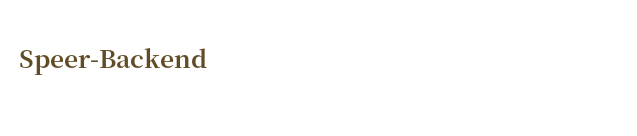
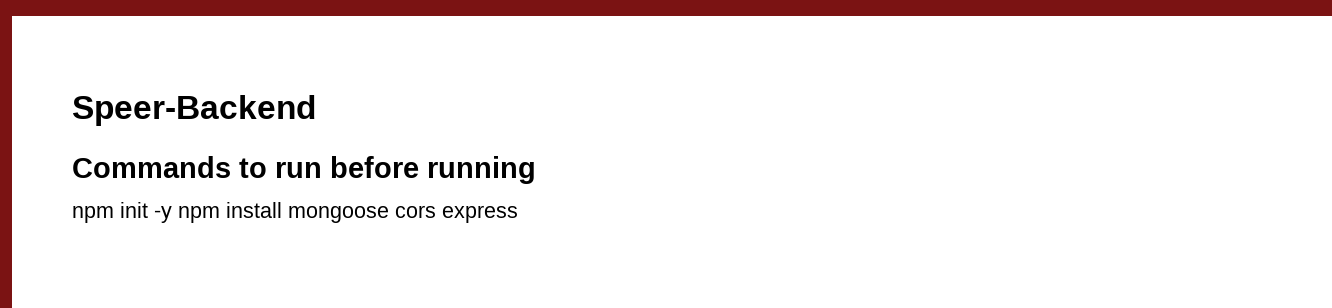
+ Commands to run before running
+ npm init -y npm install mongoose cors express

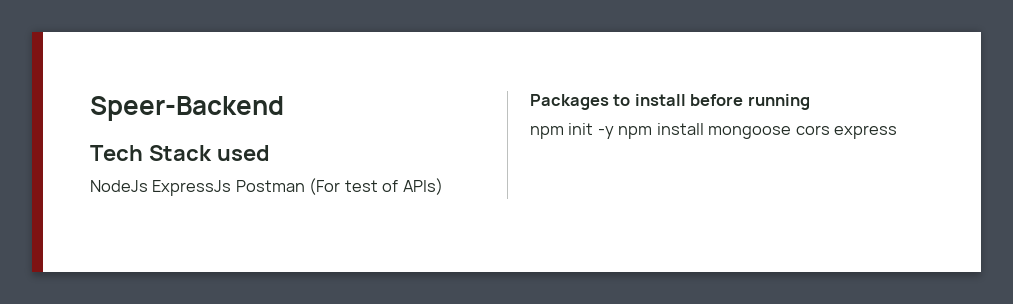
- Commands to run before running
+ Tech Stack used
+ NodeJs ExpressJs Postman (For test of APIs)
+ Packages to install before running

